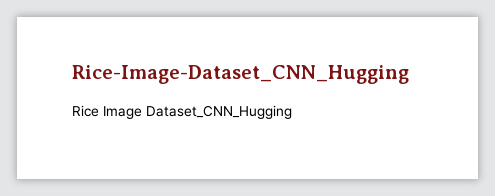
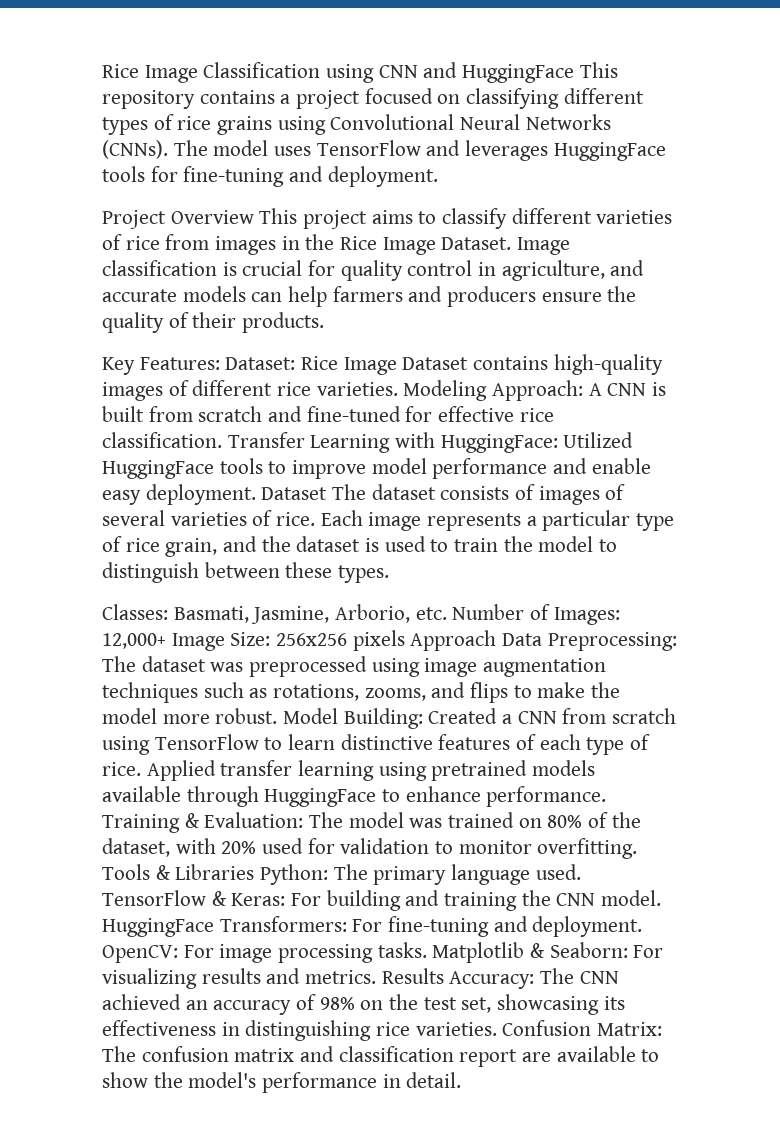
- Rice-Image-Dataset_CNN_Hugging
- Rice Image Dataset_CNN_Hugging
+ Rice Image Classification using CNN and HuggingFace This repository contains a project focused on classifying different types of rice grains using Convolutional Neural Networks (CNNs). The model uses TensorFlow and leverages HuggingFace tools for fine-tuning and deployment.
+ Project Overview This project aims to classify different varieties of rice from images in the Rice Image Dataset. Image classification is crucial for quality control in agriculture, and accurate models can help farmers and producers ensure the quality of their products.
+ Key Features: Dataset: Rice Image Dataset contains high-quality images of different rice varieties. Modeling Approach: A CNN is built from scratch and fine-tuned for effective rice classification. Transfer Learning with HuggingFace: Utilized HuggingFace tools to improve model performance and enable easy deployment. Dataset The dataset consists of images of several varieties of rice. Each image represents a particular type of rice grain, and the dataset is used to train the model to distinguish between these types.
+ Classes: Basmati, Jasmine, Arborio, etc. Number of Images: 12,000+ Image Size: 256x256 pixels Approach Data Preprocessing: The dataset was preprocessed using image augmentation techniques such as rotations, zooms, and flips to make the model more robust. Model Building: Created a CNN from scratch using TensorFlow to learn distinctive features of each type of rice. Applied transfer learning using pretrained models available through HuggingFace to enhance performance. Training & Evaluation: The model was trained on 80% of the dataset, with 20% used for validation to monitor overfitting. Tools & Libraries Python: The primary language used. TensorFlow & Keras: For building and training the CNN model. HuggingFace Transformers: For fine-tuning and deployment. OpenCV: For image processing tasks. Matplotlib & Seaborn: For visualizing results and metrics. Results Accuracy: The CNN achieved an accuracy of 98% on the test set, showcasing its effectiveness in distinguishing rice varieties. Confusion Matrix: The confusion matrix and classification report are available to show the model's performance in detail.

